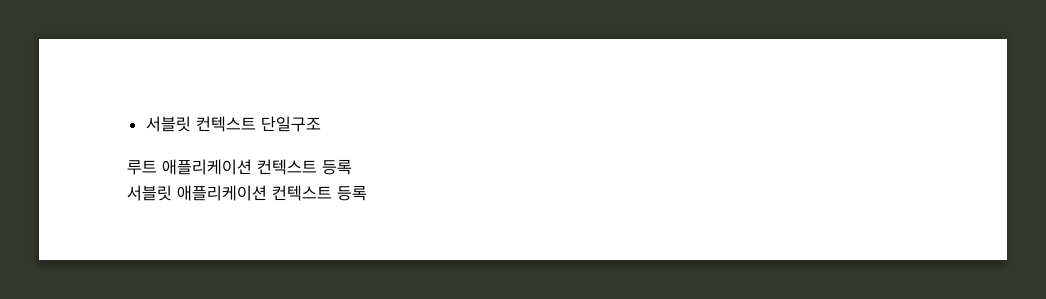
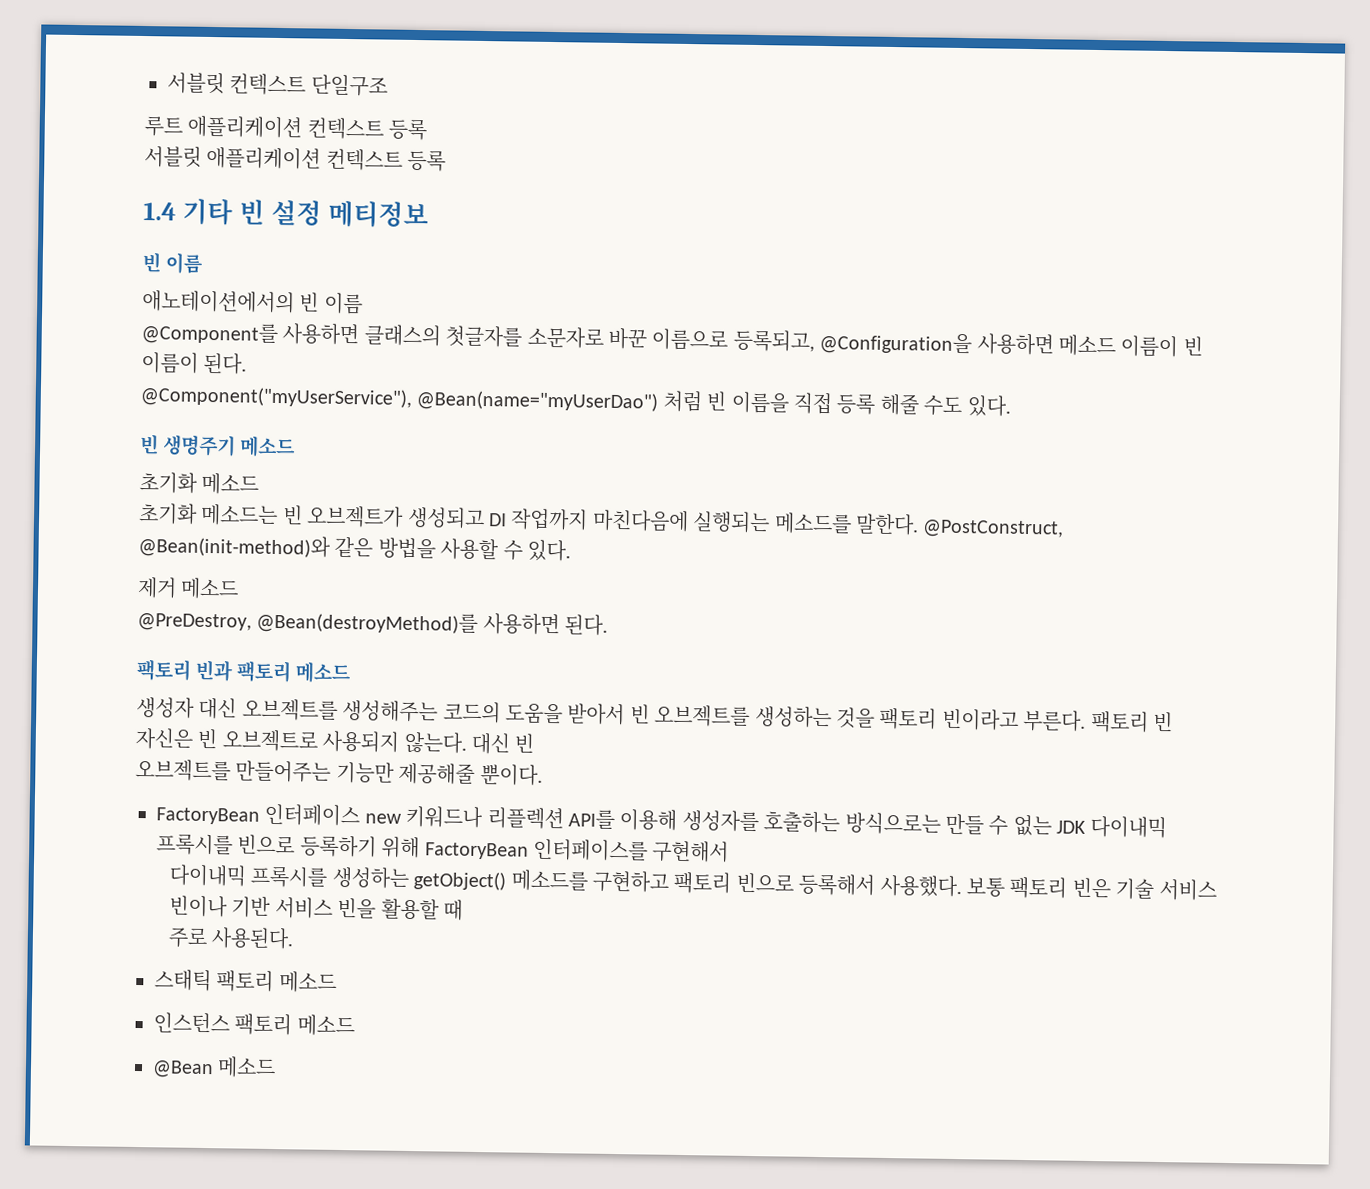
+ 1.4 기타 빈 설정 메티정보
+ 빈 이름
+ 애노테이션에서의 빈 이름
+ @Component를 사용하면 클래스의 첫글자를 소문자로 바꾼 이름으로 등록되고, @Configuration을 사용하면 메소드 이름이 빈 이름이 된다.
+ @Component("myUserService"), @Bean(name="myUserDao") 처럼 빈 이름을 직접 등록 해줄 수도 있다.
+ 빈 생명주기 메소드
+ 초기화 메소드
+ 초기화 메소드는 빈 오브젝트가 생성되고 DI 작업까지 마친다음에 실행되는 메소드를 말한다. @PostConstruct, @Bean(init-method)와 같은 방법을 사용할 수 있다.
+ 제거 메소드
+ @PreDestroy, @Bean(destroyMethod)를 사용하면 된다.
+ 팩토리 빈과 팩토리 메소드
+ 생성자 대신 오브젝트를 생성해주는 코드의 도움을 받아서 빈 오브젝트를 생성하는 것을 팩토리 빈이라고 부른다. 팩토리 빈 자신은 빈 오브젝트로 사용되지 않는다. 대신 빈
+ 오브젝트를 만들어주는 기능만 제공해줄 뿐이다.
+ FactoryBean 인터페이스 new 키워드나 리플렉션 API를 이용해 생성자를 호출하는 방식으로는 만들 수 없는 JDK 다이내믹 프록시를 빈으로 등록하기 위해 FactoryBean 인터페이스를 구현해서
+ 다이내믹 프록시를 생성하는 getObject() 메소드를 구현하고 팩토리 빈으로 등록해서 사용했다. 보통 팩토리 빈은 기술 서비스 빈이나 기반 서비스 빈을 활용할 때
+ 주로 사용된다.
+ 스태틱 팩토리 메소드
+ 인스턴스 팩토리 메소드
+ @Bean 메소드

